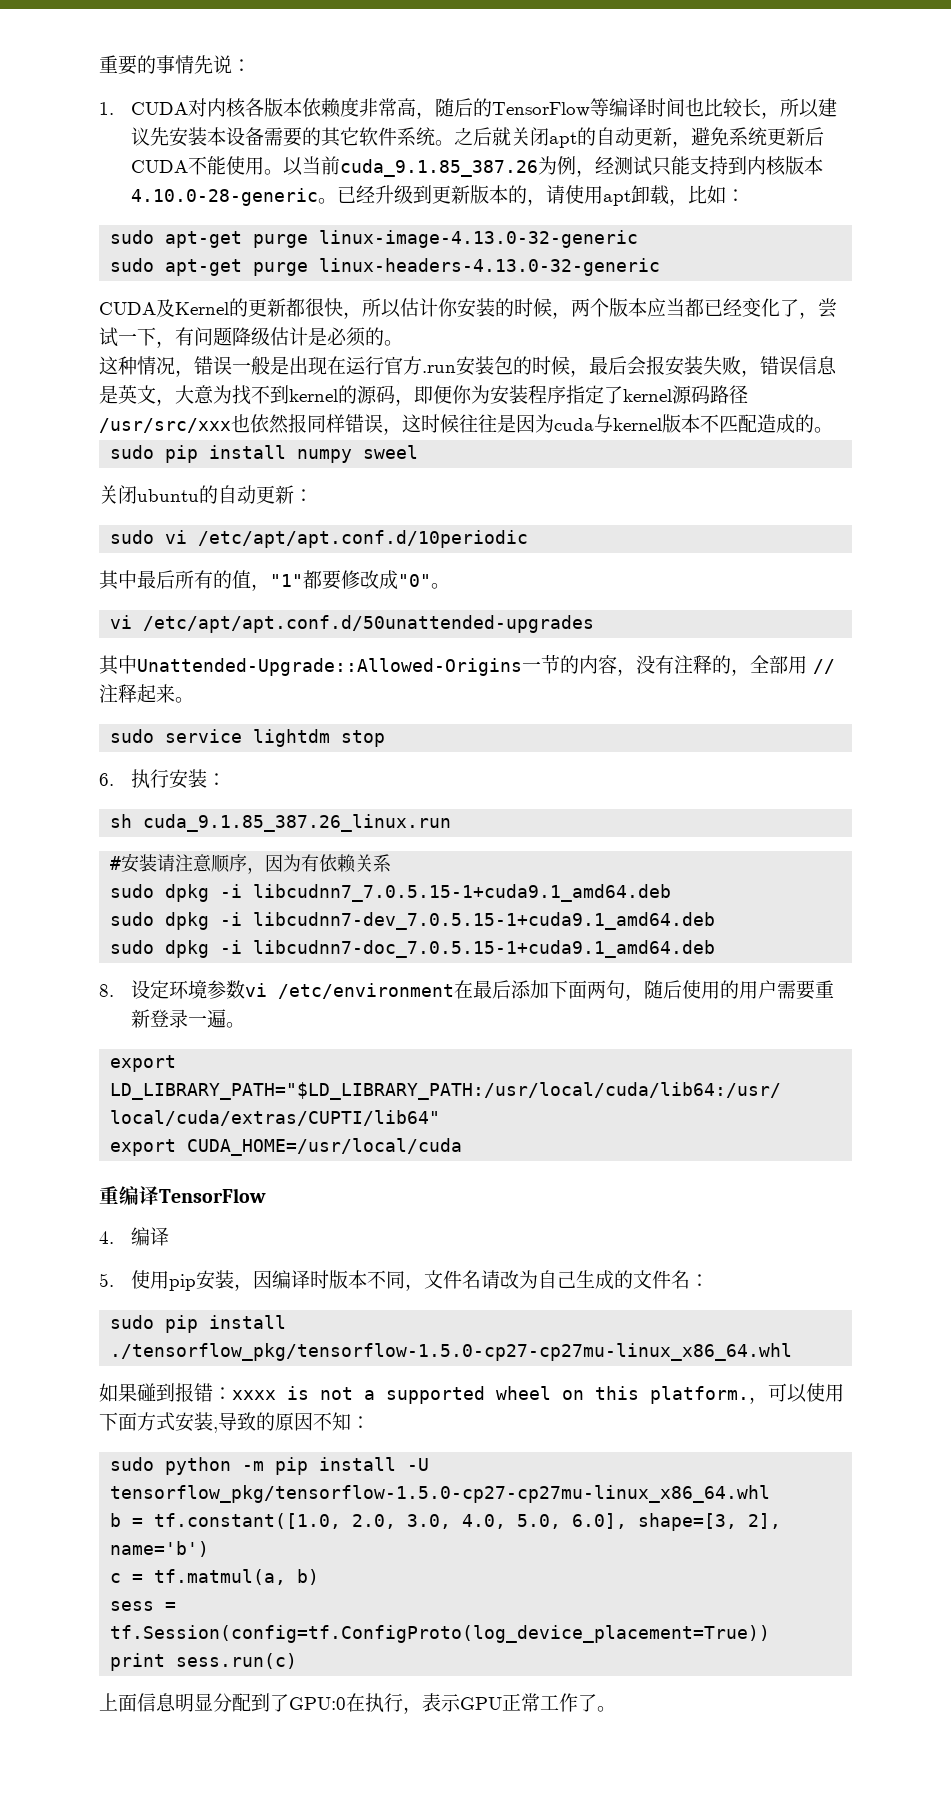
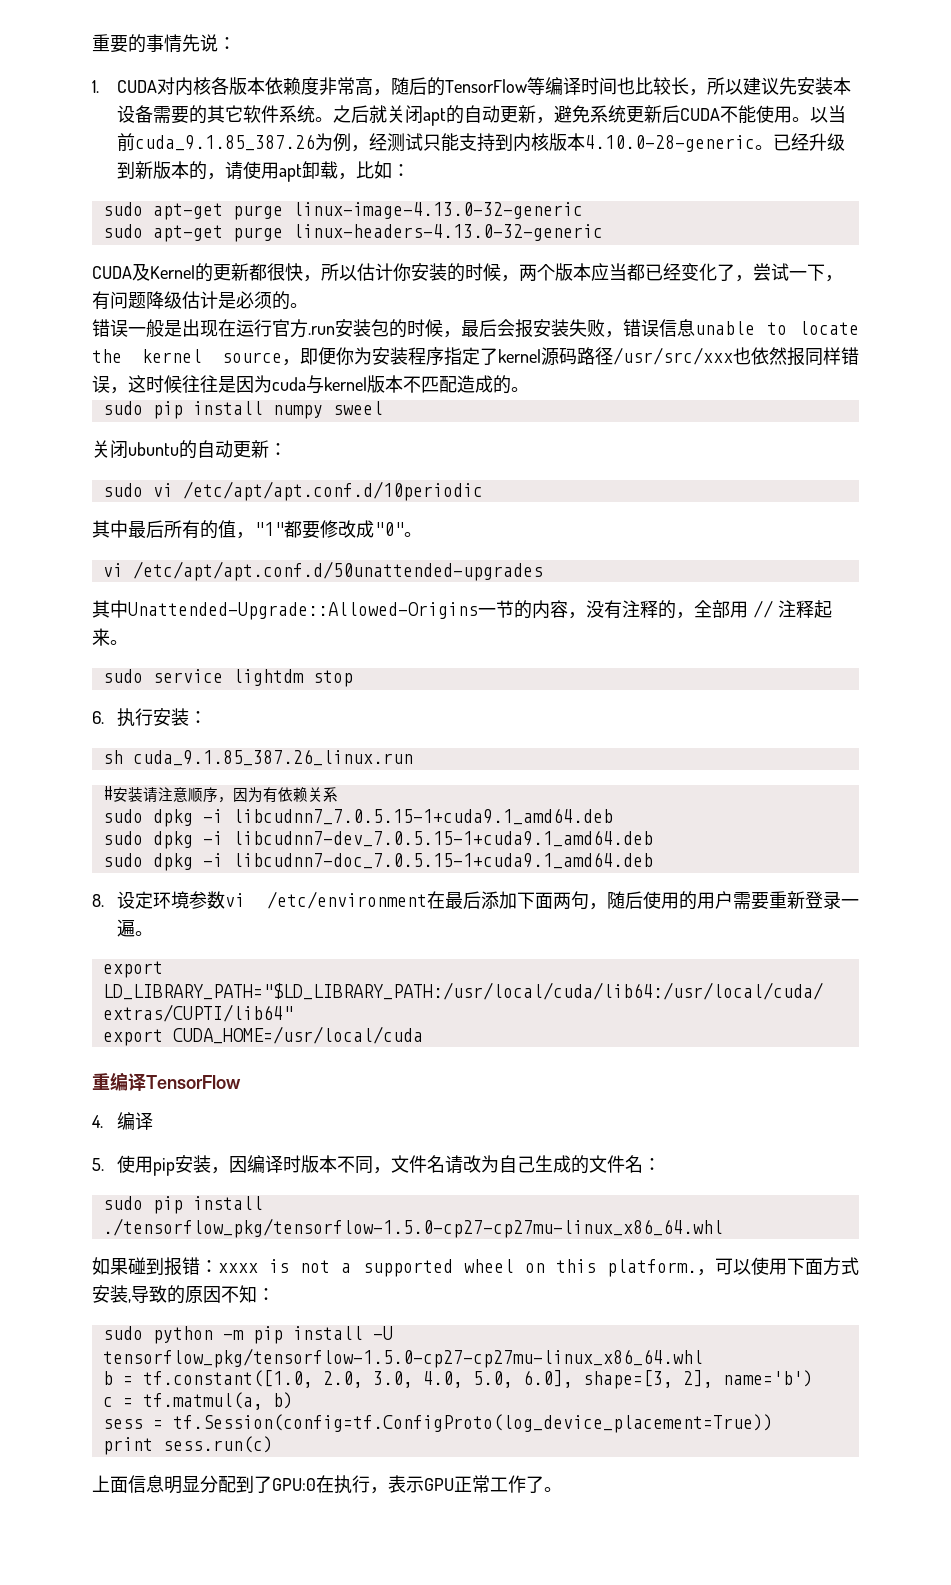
- 已经升级到更新版本的，请使用apt卸载，比如：
+ 已经升级到新版本的，请使用apt卸载，比如：
- 这种情况，错误一般是出现在运行官方.run安装包的时候，最后会报安装失败，错误信息是英文，大意为找不到kernel的源码，即便你为安装程序指定了kernel源码路径/usr/src/xxx也依然报同样错误，这时候往往是因为cuda与kernel版本不匹配造成的。
+ 错误一般是出现在运行官方.run安装包的时候，最后会报安装失败，错误信息unable to locate the kernel source，即便你为安装程序指定了kernel源码路径/usr/src/xxx也依然报同样错误，这时候往往是因为cuda与kernel版本不匹配造成的。

